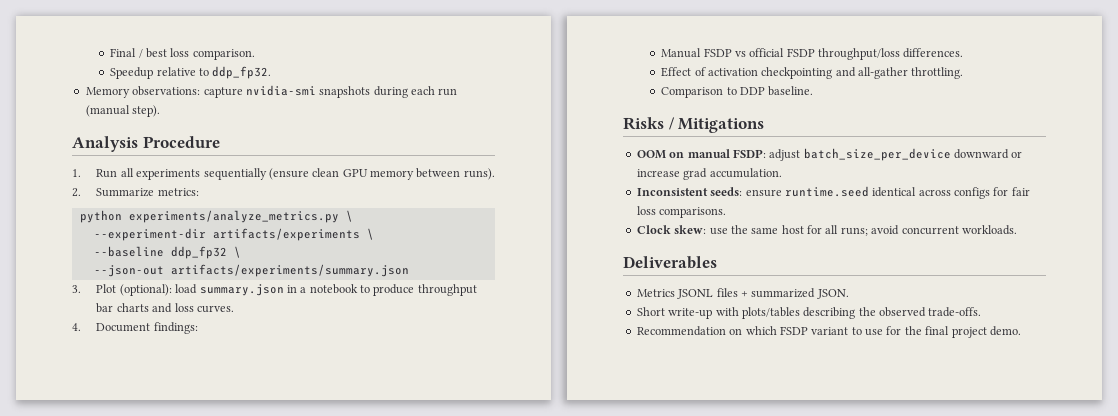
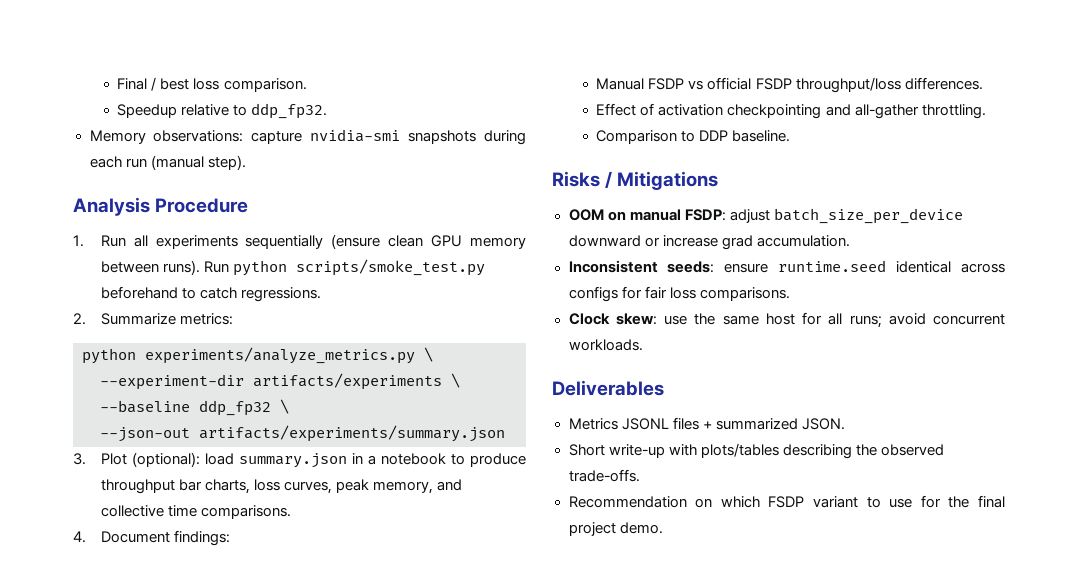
+ Run python scripts/smoke_test.py beforehand to catch regressions.
- 3. Plot (optional): load summary.json in a notebook to produce throughput bar charts and loss curves.
+ 3. Plot (optional): load summary.json in a notebook to produce throughput bar charts, loss curves, peak memory, and collective time comparisons.

